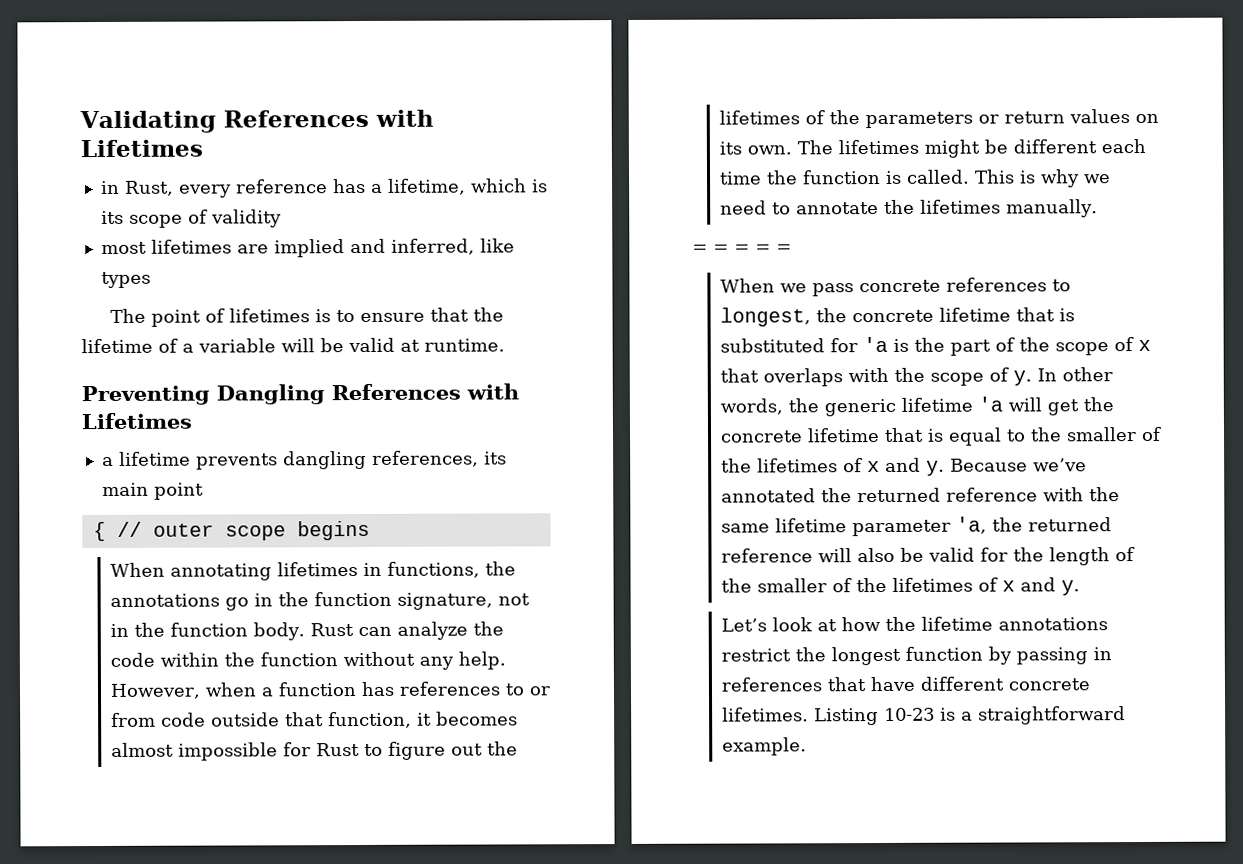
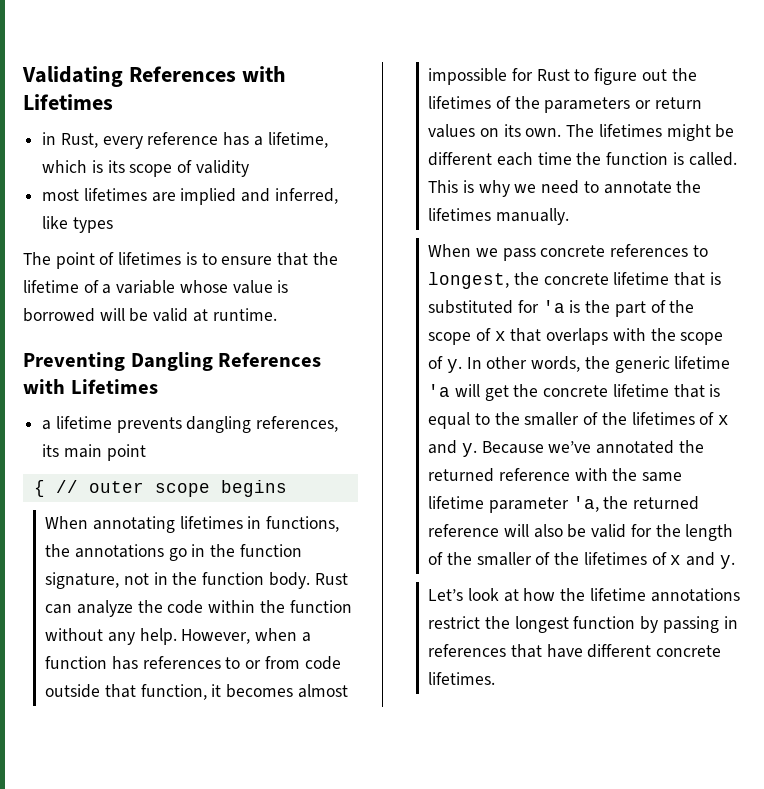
- The point of lifetimes is to ensure that the lifetime of a variable will be valid at runtime.
+ The point of lifetimes is to ensure that the lifetime of a variable whose value is borrowed will be valid at runtime.
- = = = = =
- Listing 10-23 is a straightforward example.

